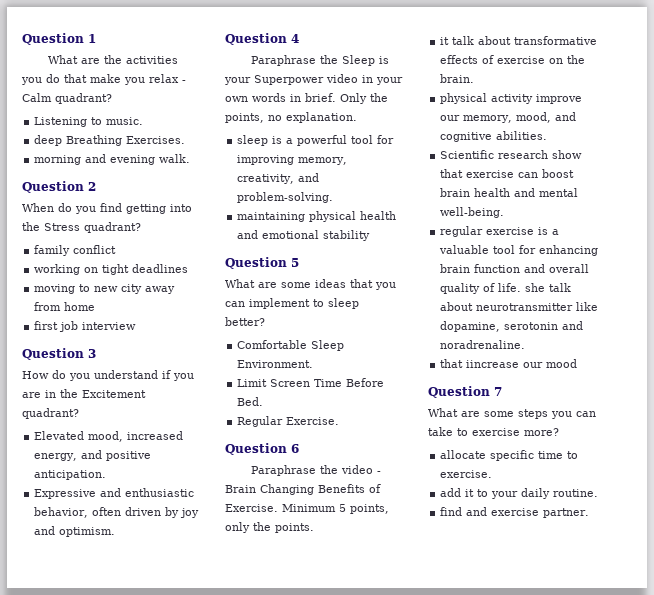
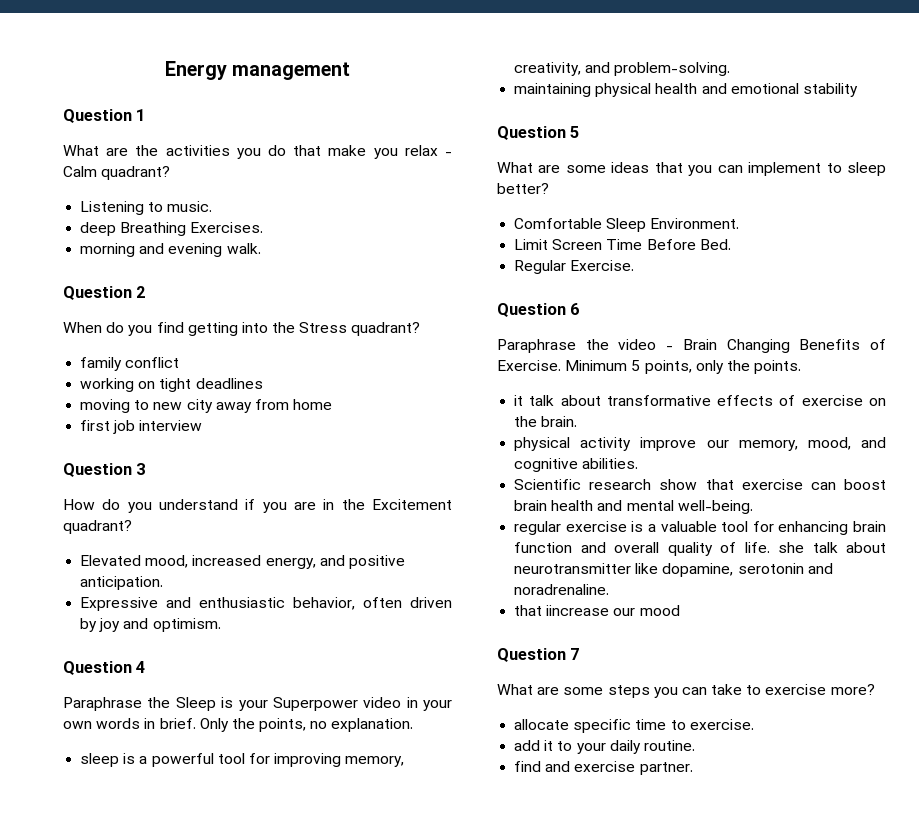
+ Energy management

